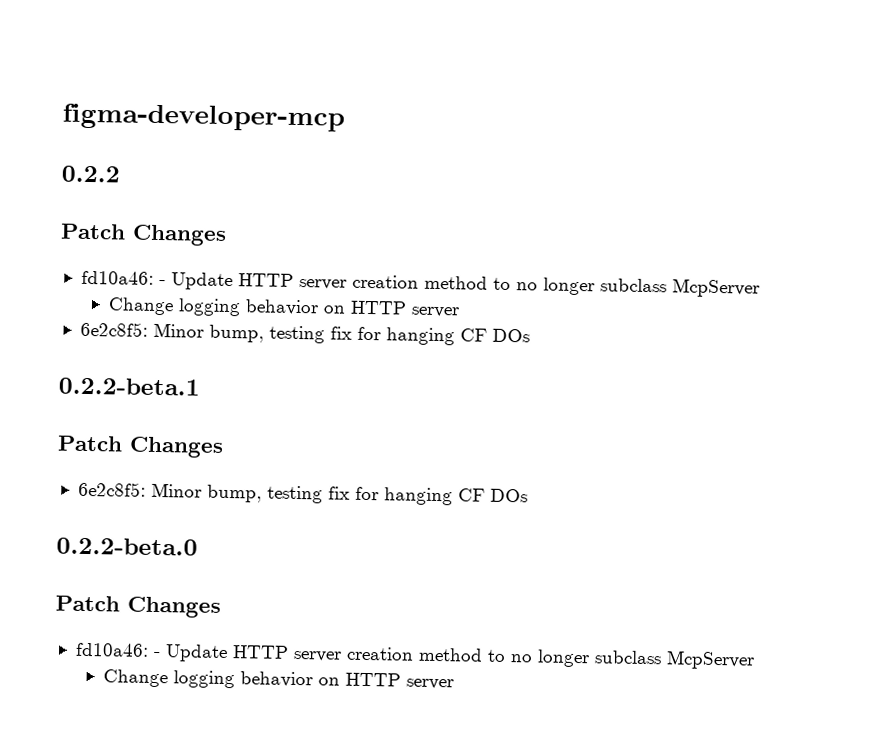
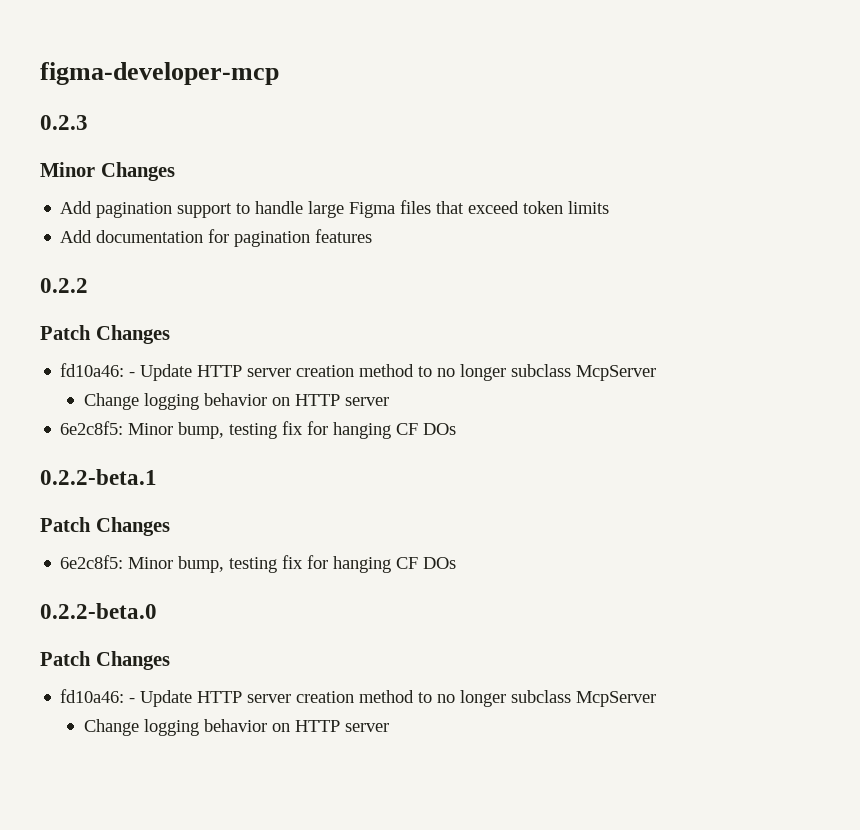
+ 0.2.3
+ Minor Changes
+ Add pagination support to handle large Figma files that exceed token limits
+ Add documentation for pagination features

